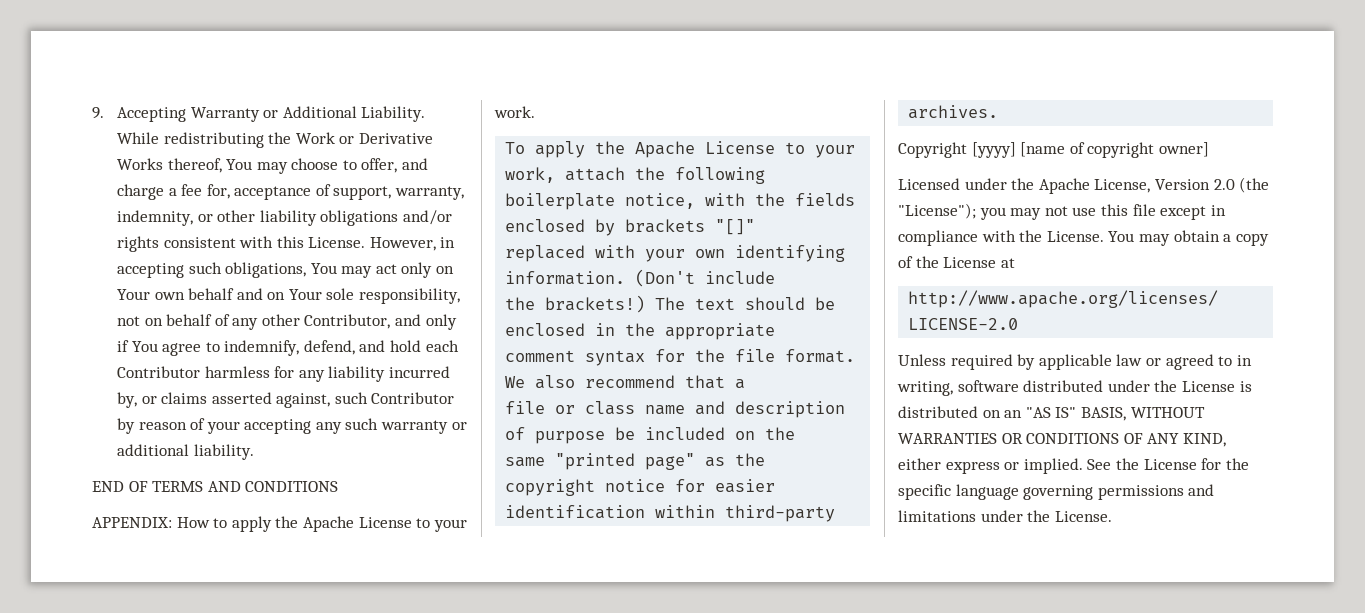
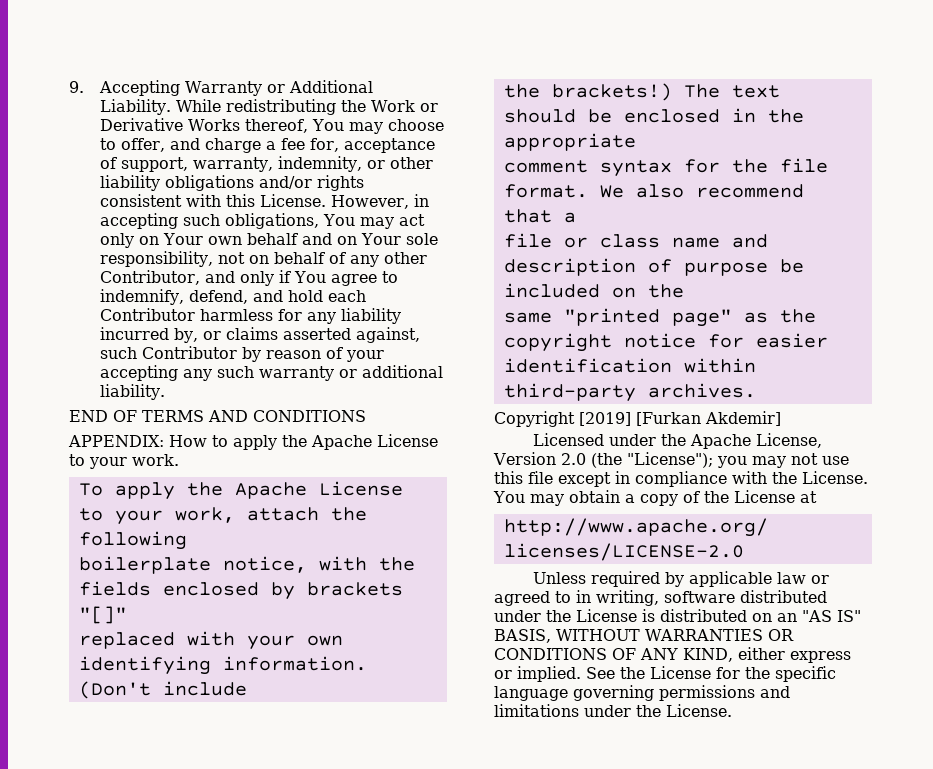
- Copyright [yyyy] [name of copyright owner]
+ Copyright [2019] [Furkan Akdemir]

